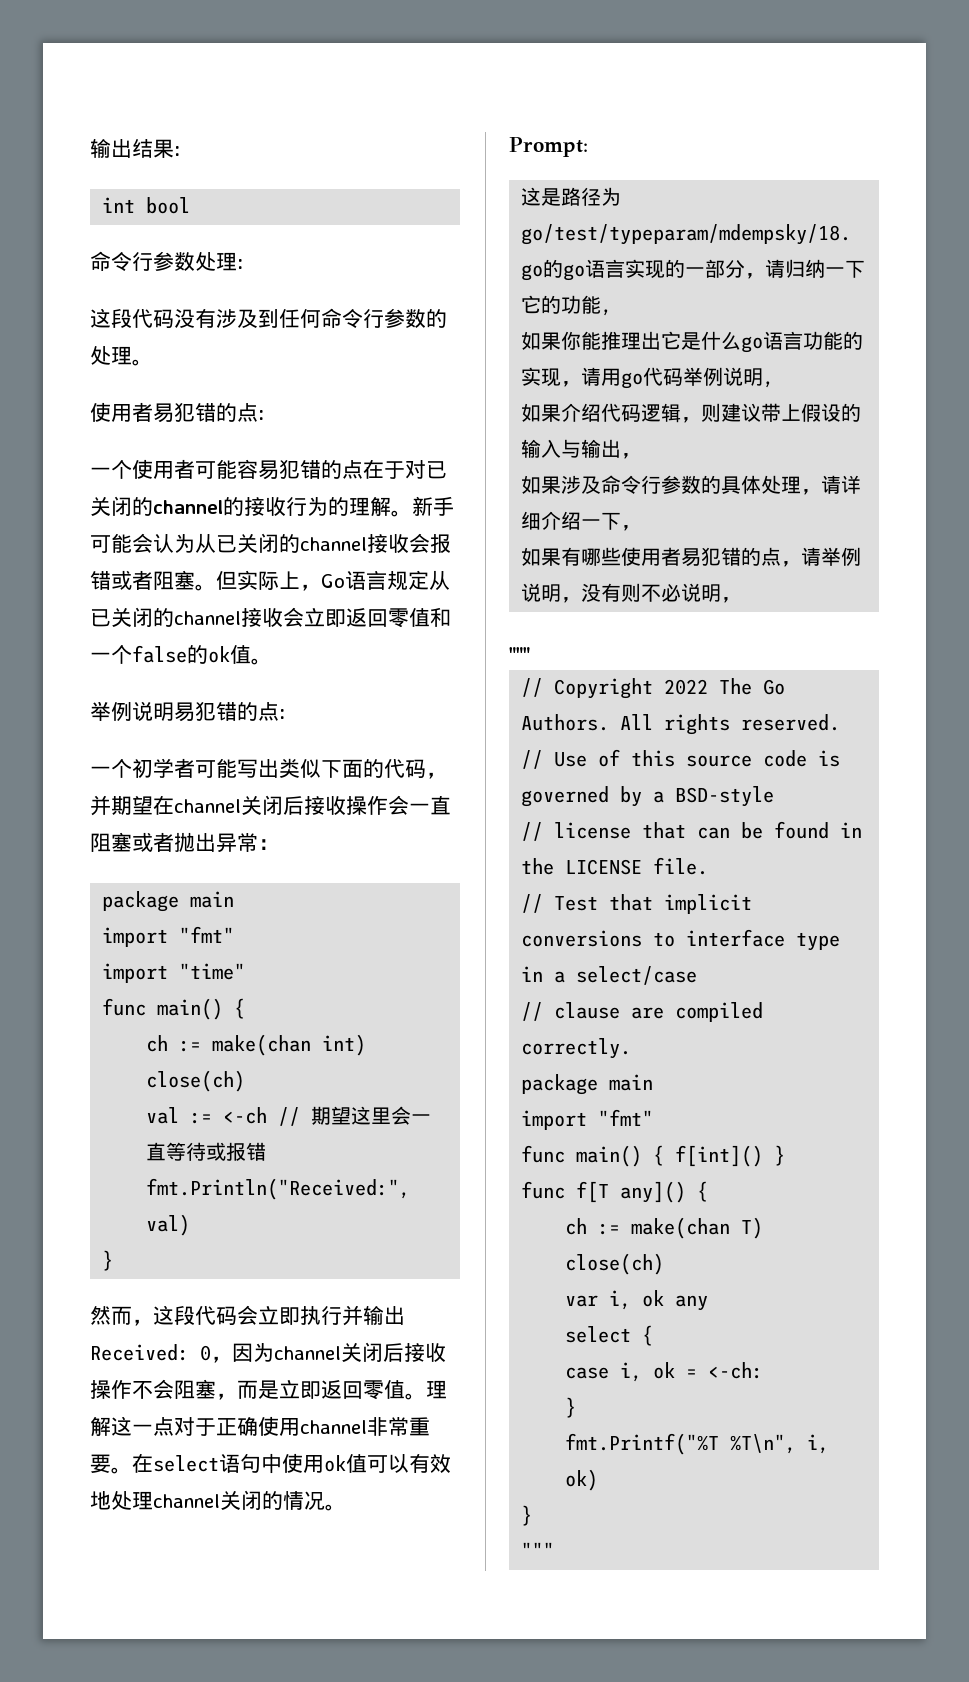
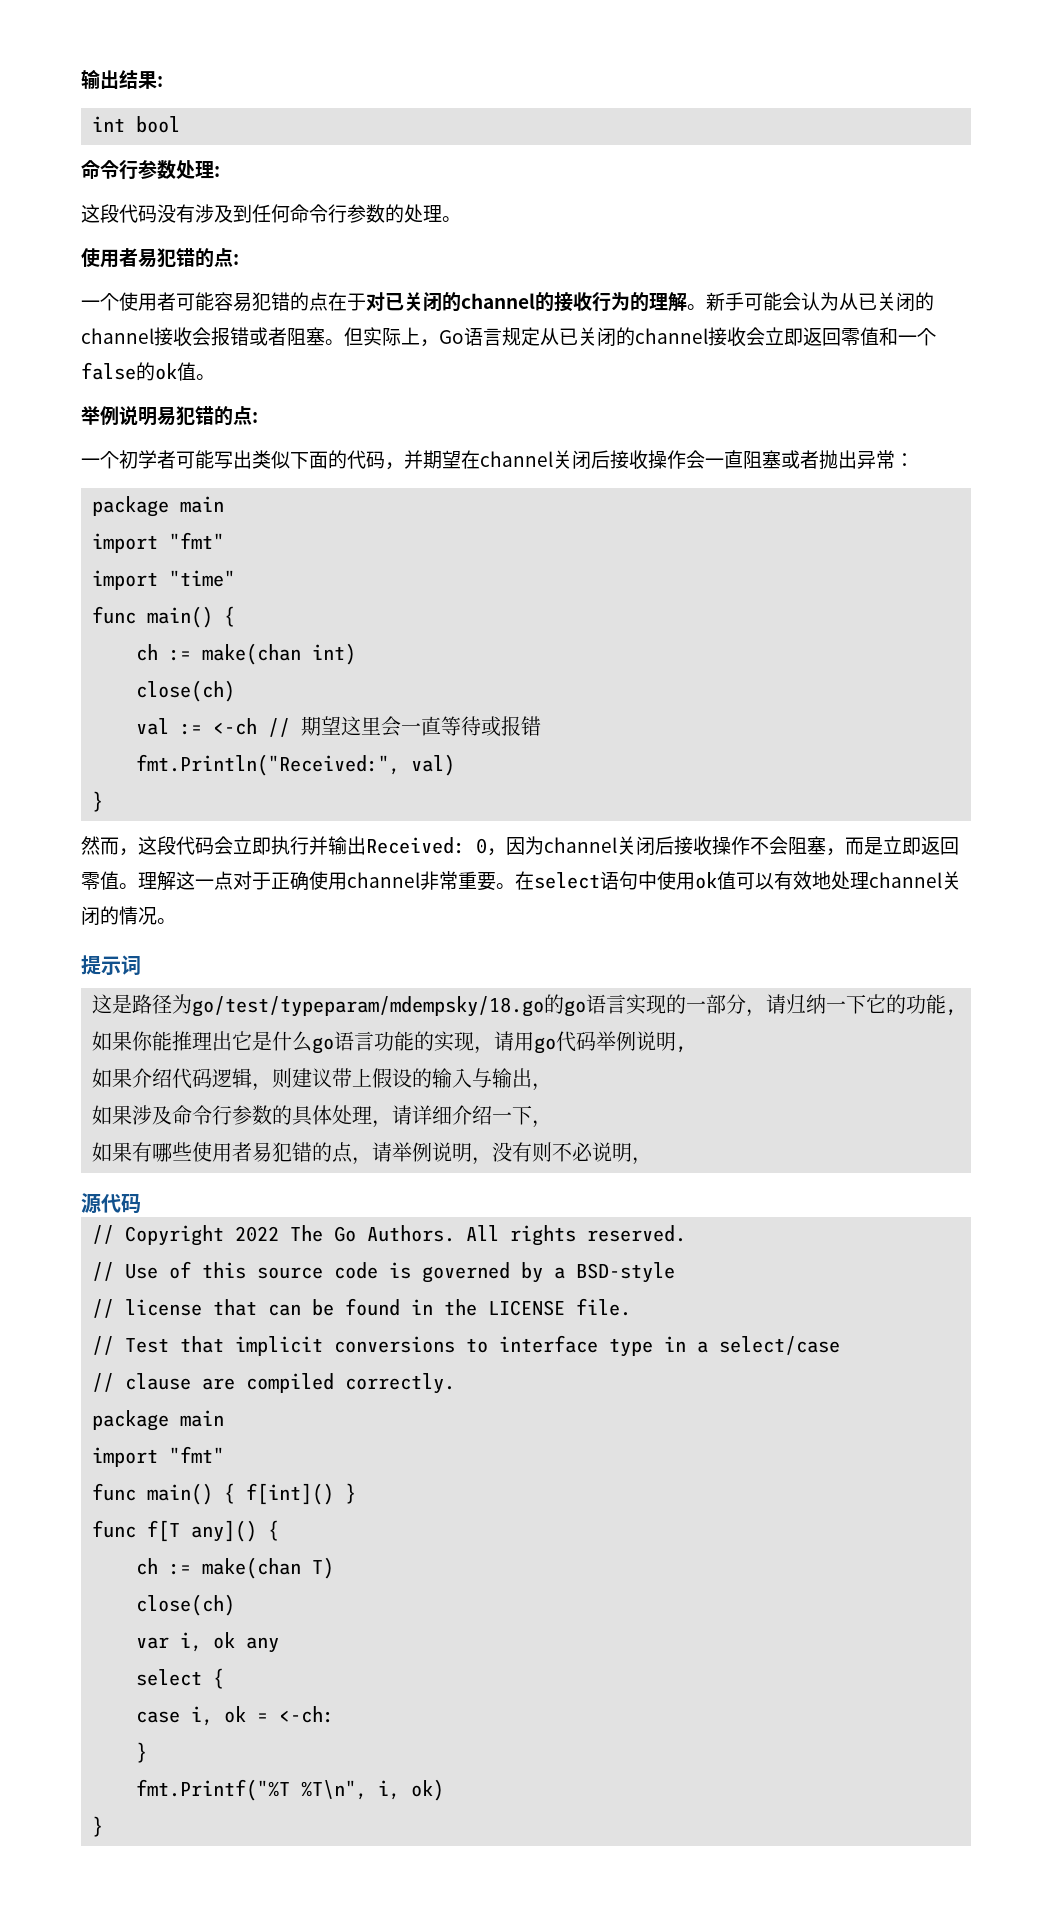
- Prompt:
+ 提示词
  如果有哪些使用者易犯错的点，请举例说明，没有则不必说明，
- """
+ 源代码
  fmt.Printf("%T %T\n", i, ok)
  }
- """

